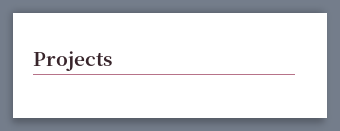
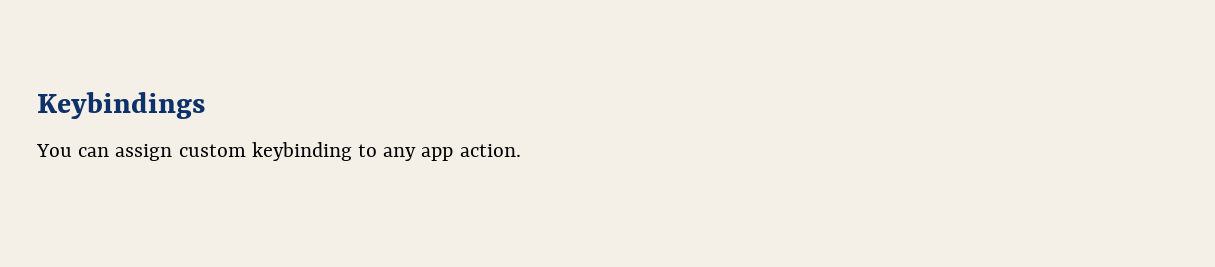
- Projects
+ Keybindings
+ You can assign custom keybinding to any app action.

